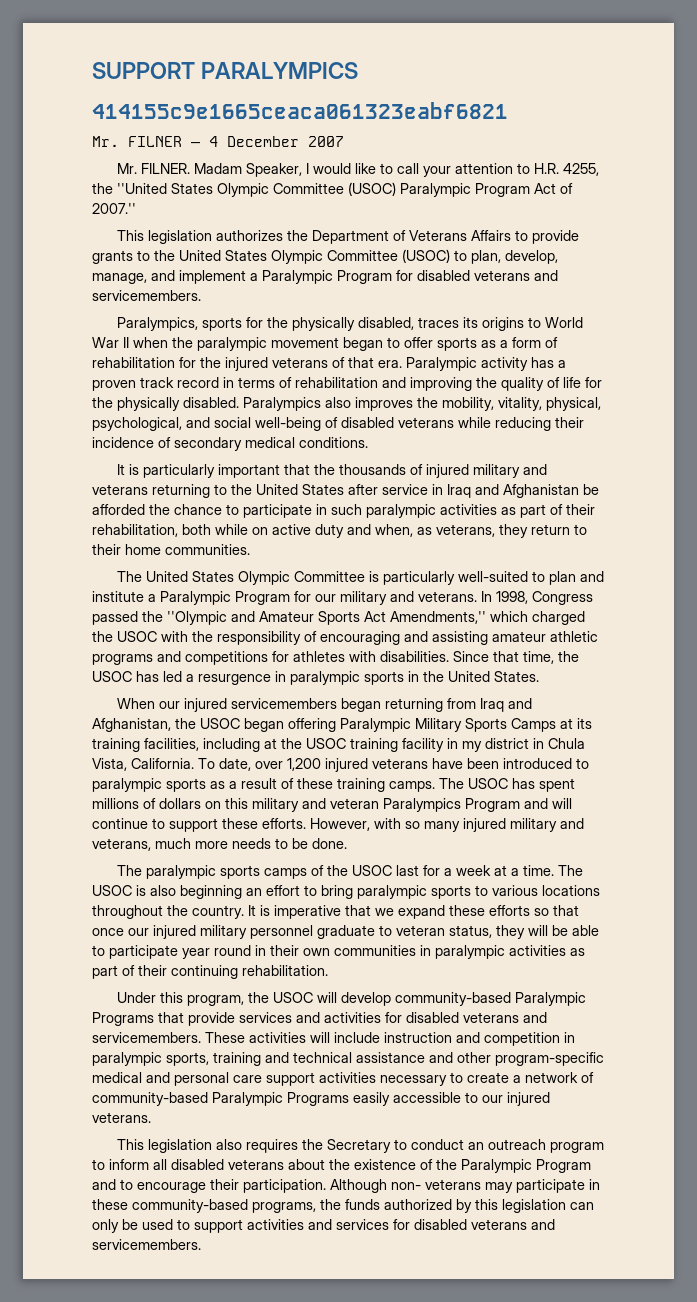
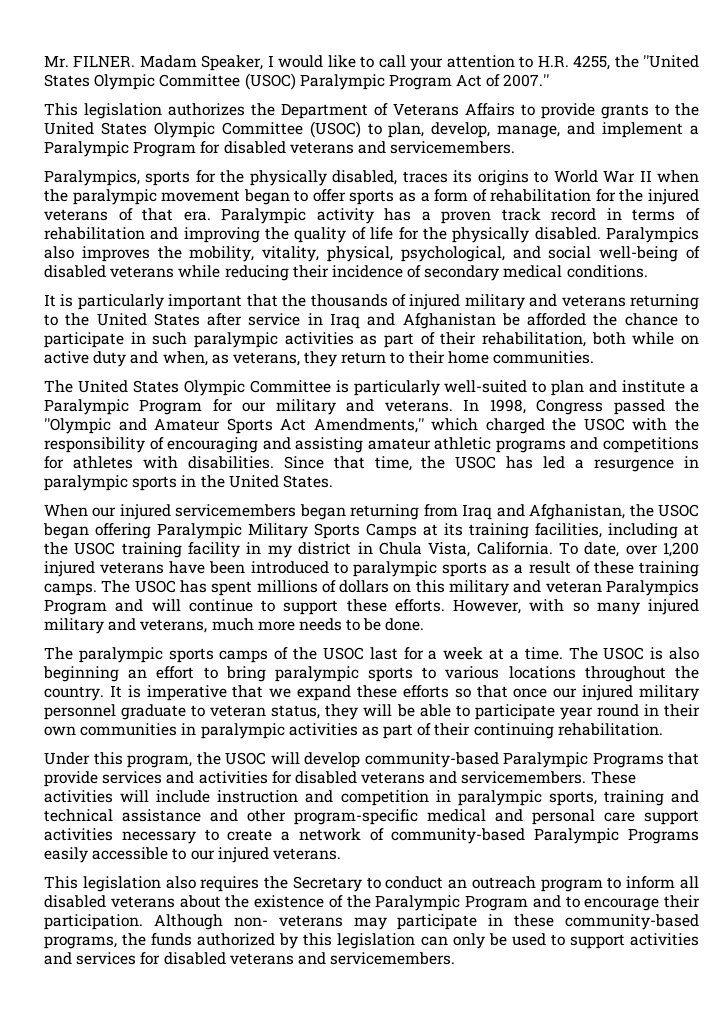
- SUPPORT PARALYMPICS
- 414155c9e1665ceaca061323eabf6821
- Mr. FILNER — 4 December 2007

